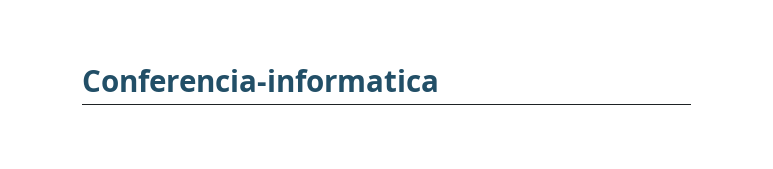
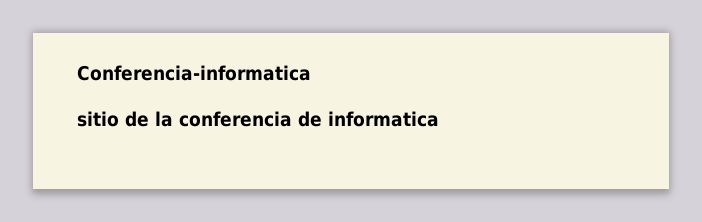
+ sitio de la conferencia de informatica

